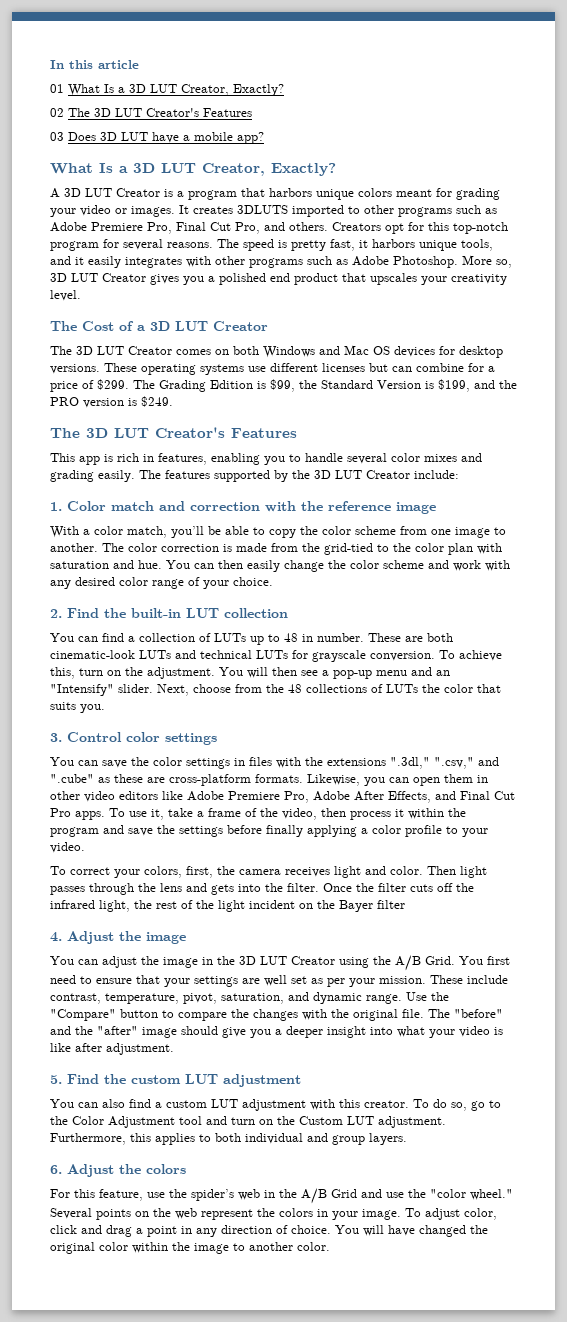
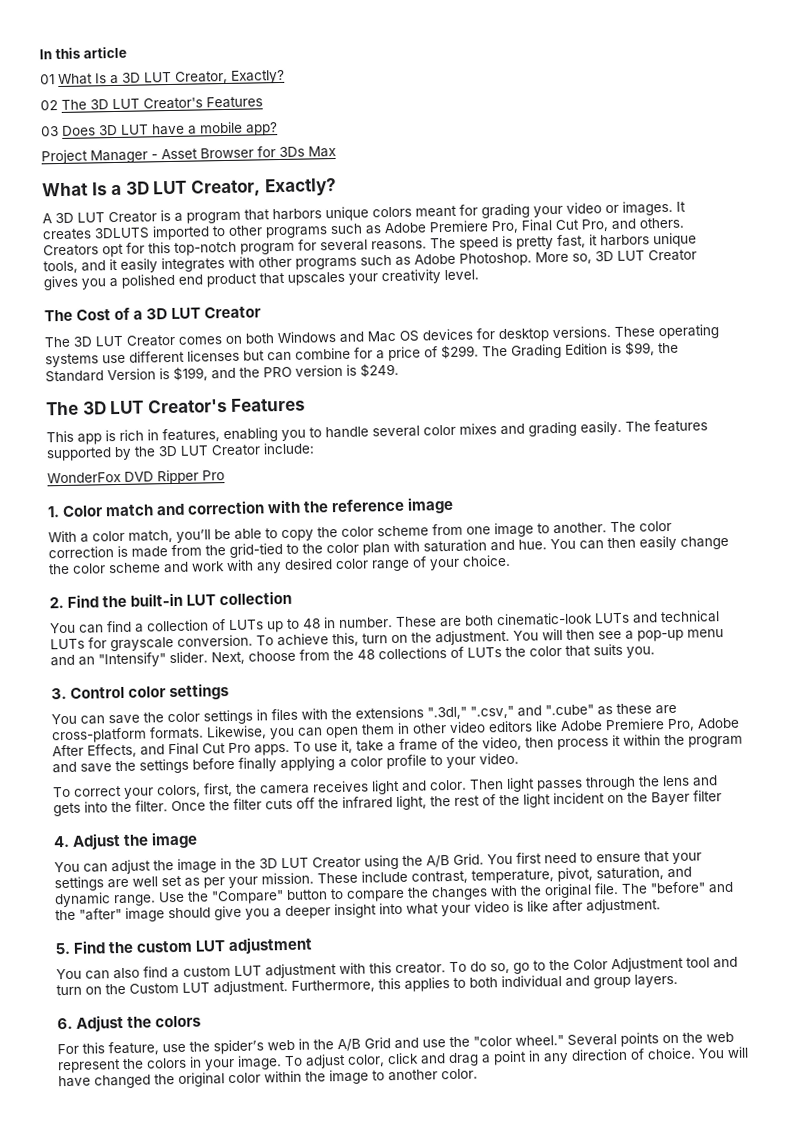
+ Project Manager - Asset Browser for 3Ds Max
+ WonderFox DVD Ripper Pro

